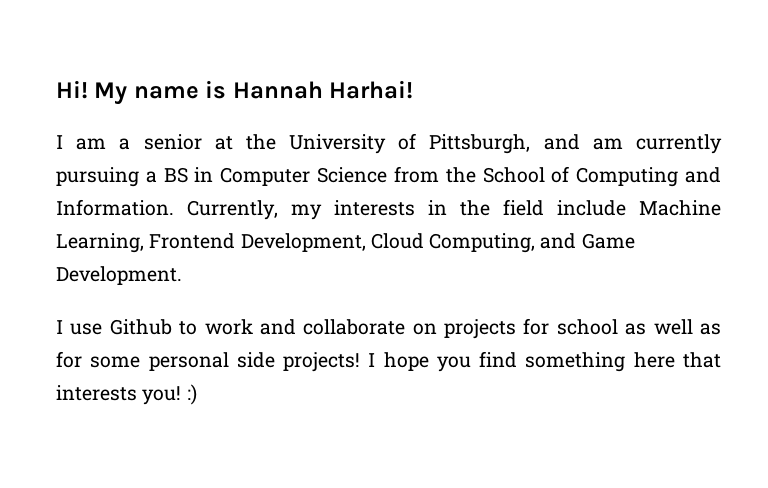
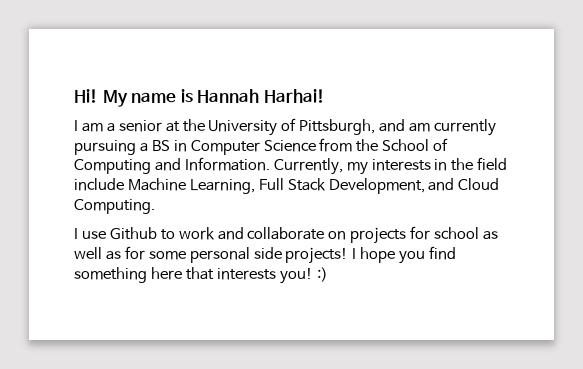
- Currently, my interests in the field include Machine Learning, Frontend Development, Cloud Computing, and Game Development.
+ Currently, my interests in the field include Machine Learning, Full Stack Development, and Cloud Computing.

